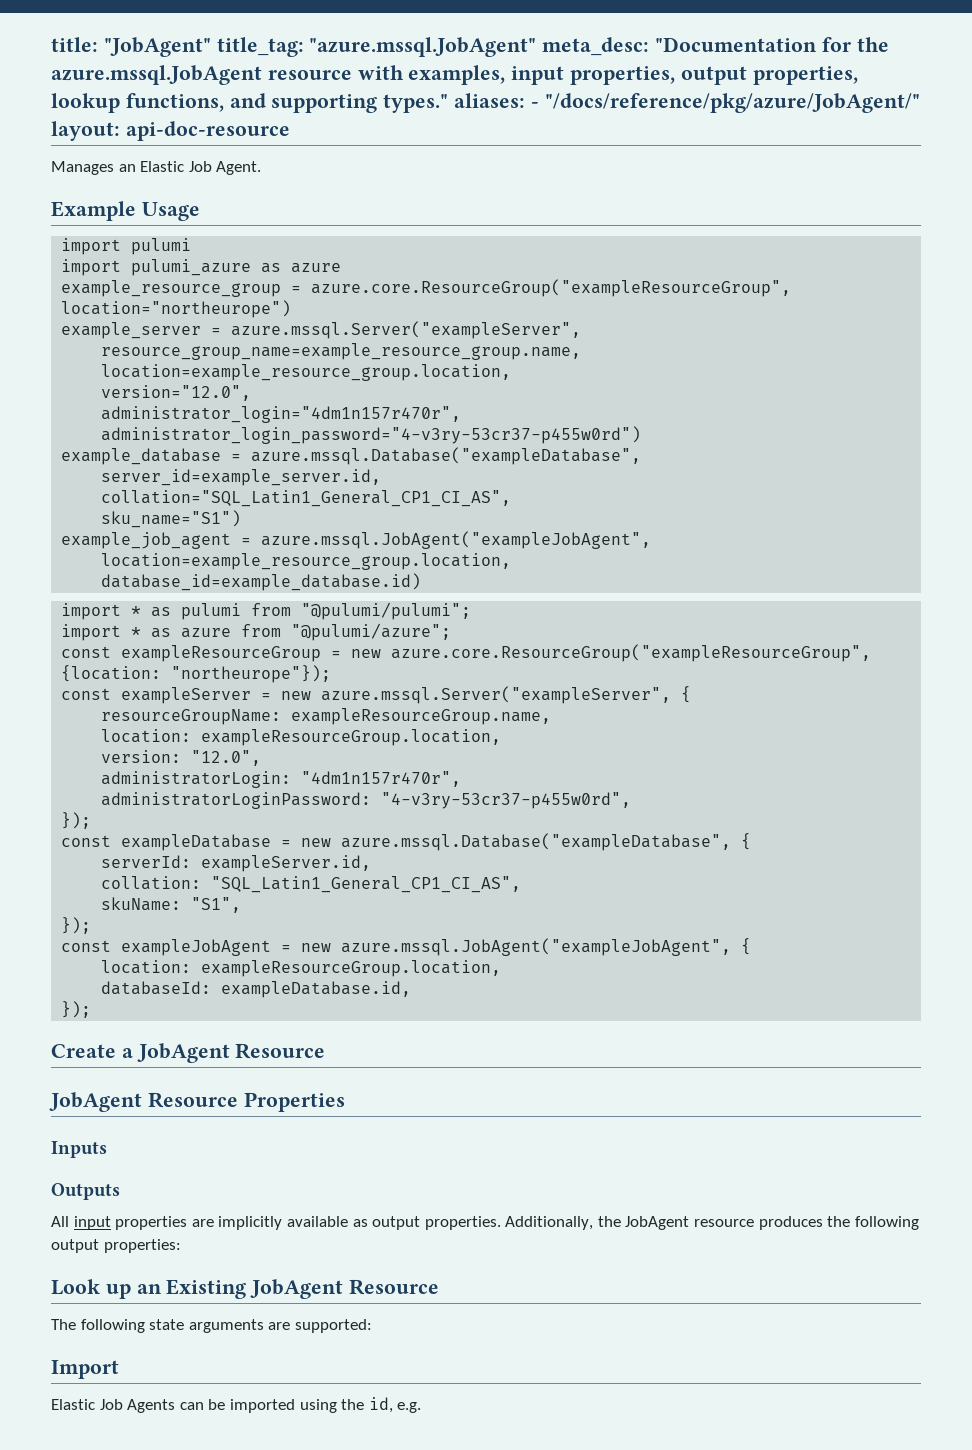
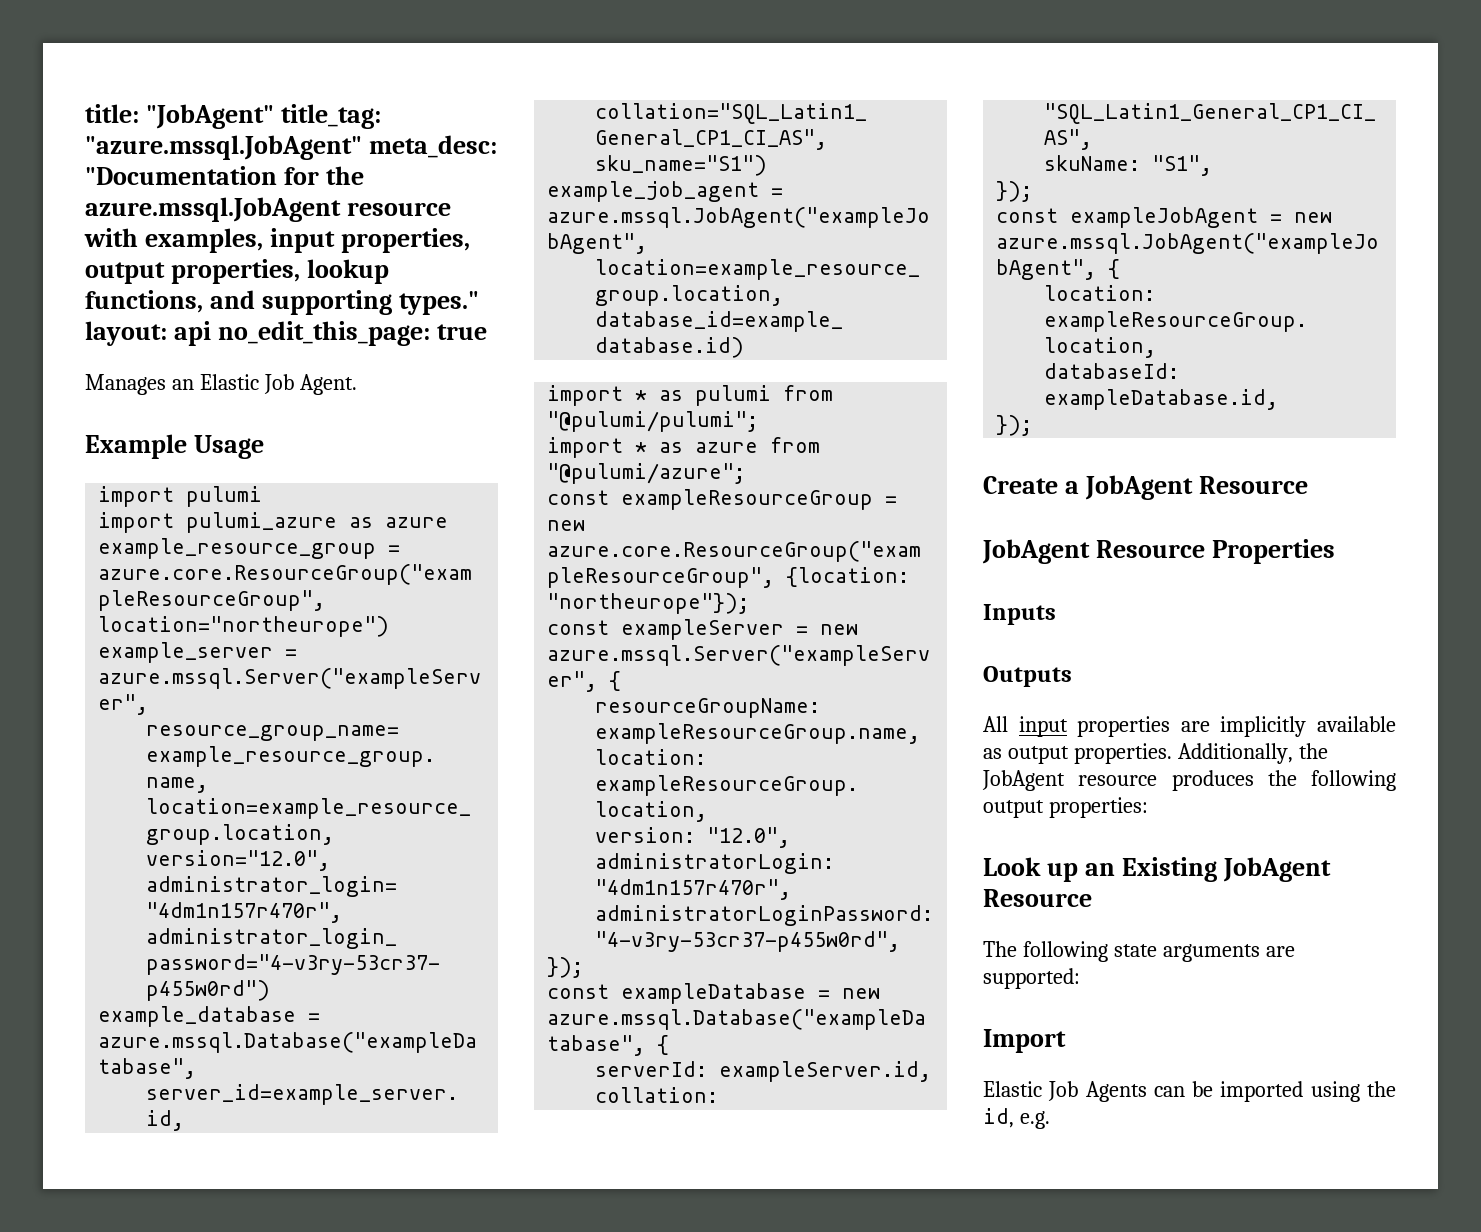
- title: "JobAgent" title_tag: "azure.mssql.JobAgent" meta_desc: "Documentation for the azure.mssql.JobAgent resource with examples, input properties, output properties, lookup functions, and supporting types." aliases: - "/docs/reference/pkg/azure/JobAgent/" layout: api-doc-resource
+ title: "JobAgent" title_tag: "azure.mssql.JobAgent" meta_desc: "Documentation for the azure.mssql.JobAgent resource with examples, input properties, output properties, lookup functions, and supporting types." layout: api no_edit_this_page: true

